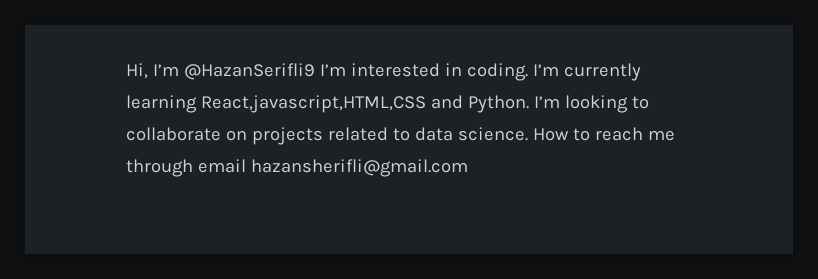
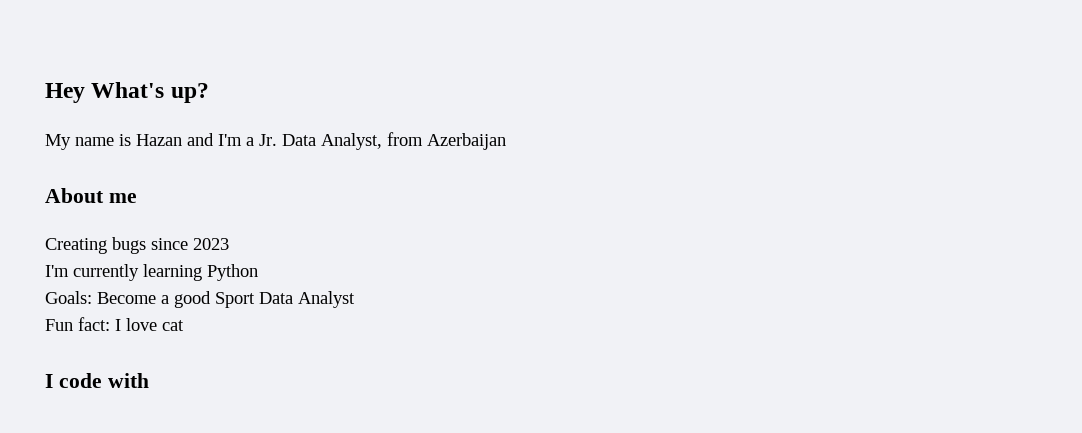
- Hi, I’m @HazanSerifli9 I’m interested in coding. I’m currently learning React,javascript,HTML,CSS and Python. I’m looking to collaborate on projects related to data science. How to reach me through email hazansherifli@gmail.com
+ Hey What's up?
+ My name is Hazan and I'm a Jr. Data Analyst, from Azerbaijan
+ About me
+ Creating bugs since 2023
+ I'm currently learning Python
+ Goals: Become a good Sport Data Analyst
+ Fun fact: I love cat
+ I code with

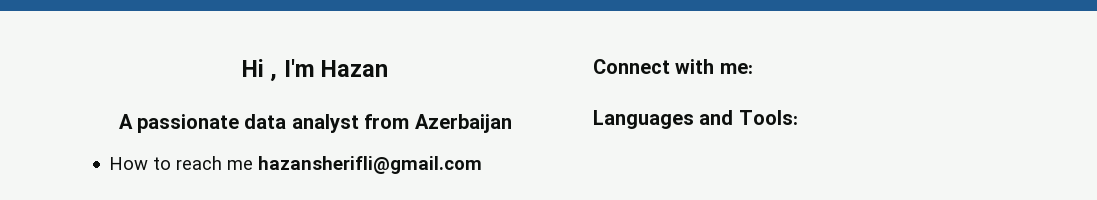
- Hey What's up?
- My name is Hazan and I'm a Jr. Data Analyst, from Azerbaijan
- About me
- Creating bugs since 2023
- I'm currently learning Python
- Goals: Become a good Sport Data Analyst
- Fun fact: I love cat
- I code with
+ Hi , I'm Hazan
+ A passionate data analyst from Azerbaijan
+ How to reach me hazansherifli@gmail.com
+ Connect with me:
+ Languages and Tools:

